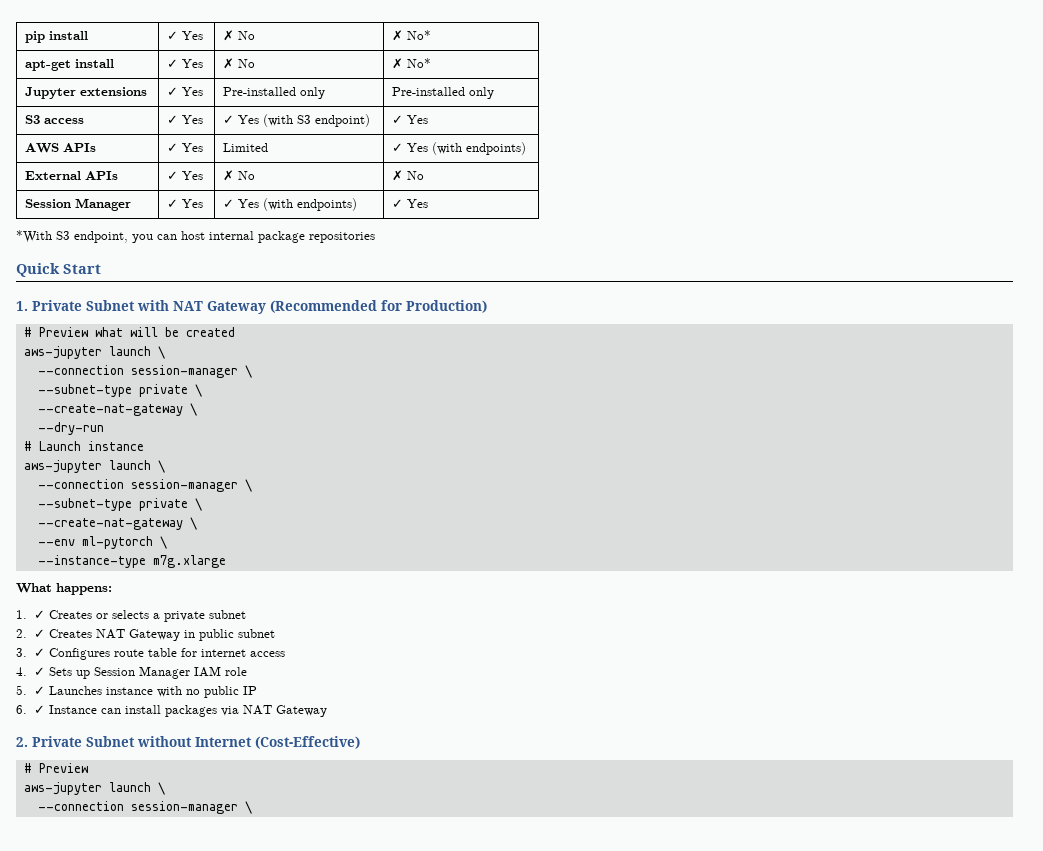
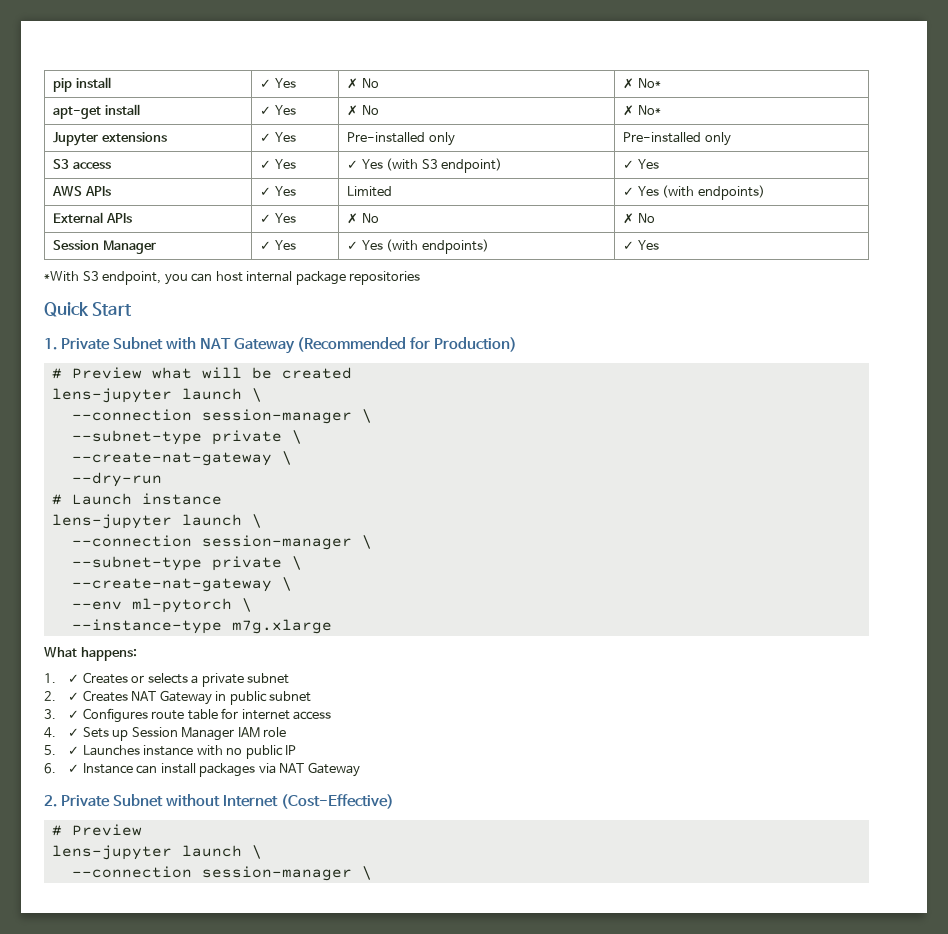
  # Preview what will be created
- aws-jupyter launch \
+ lens-jupyter launch \
  # Launch instance
- aws-jupyter launch \
+ lens-jupyter launch \
  2. Private Subnet without Internet (Cost-Effective)
  # Preview
- aws-jupyter launch \
+ lens-jupyter launch \

